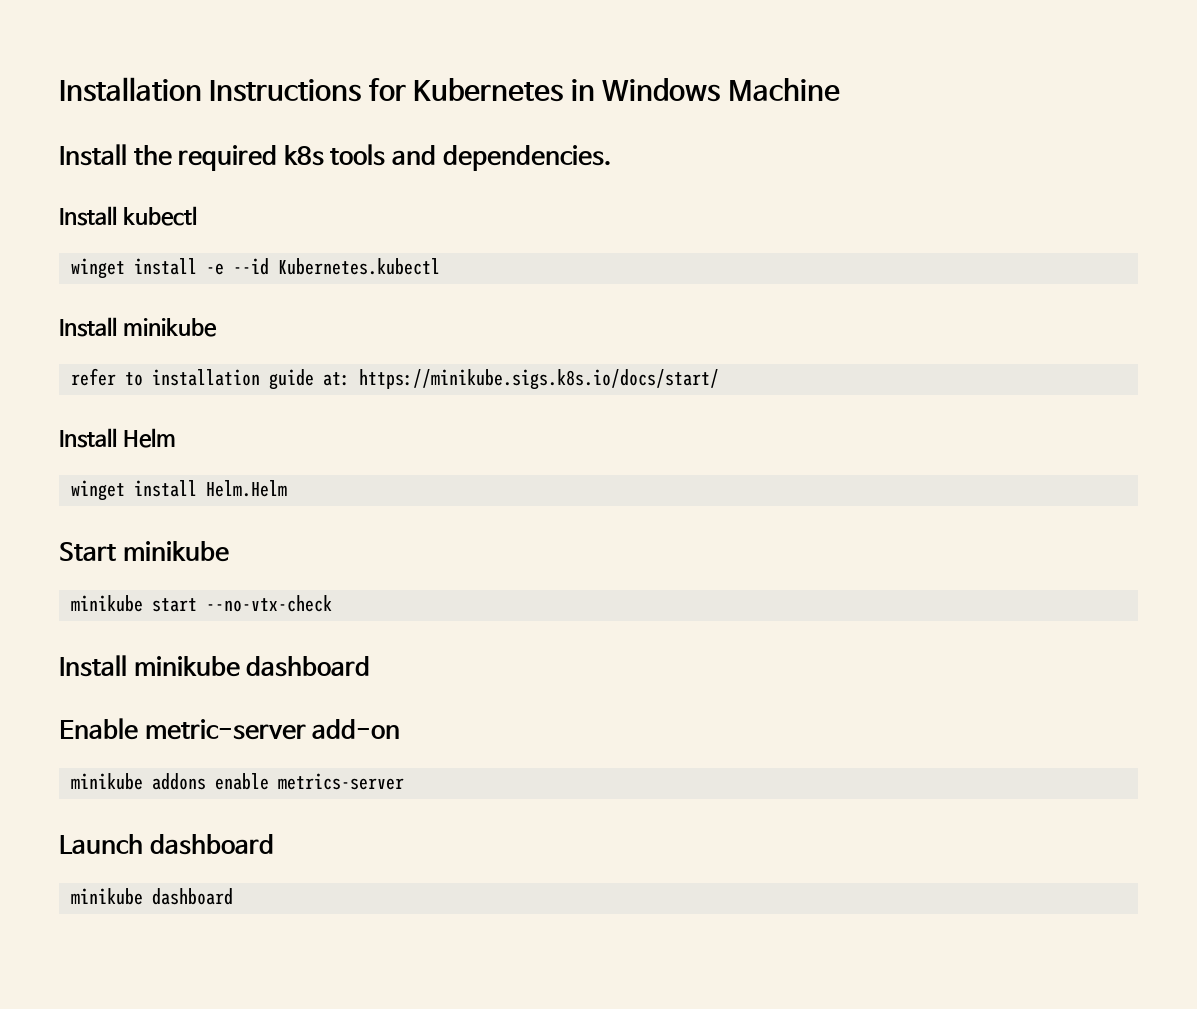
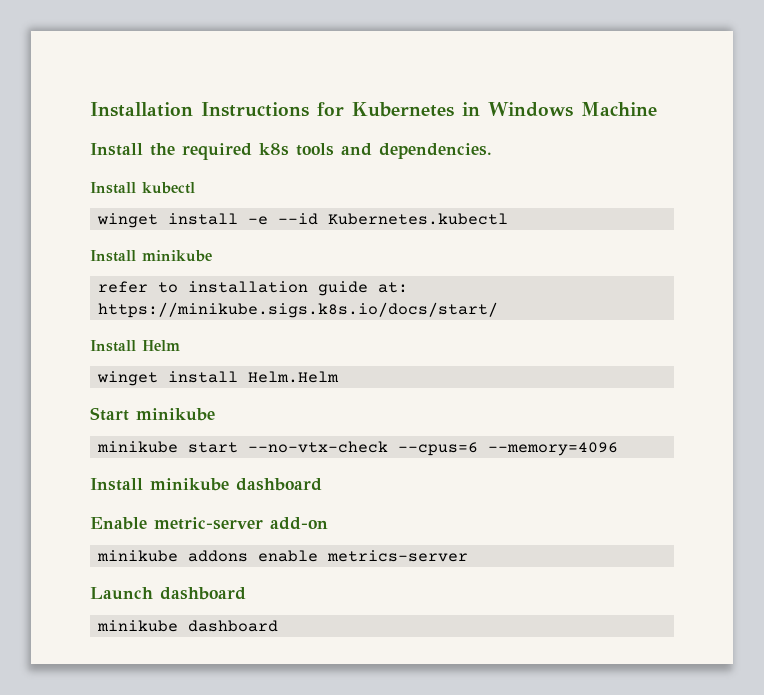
- minikube start --no-vtx-check
+ minikube start --no-vtx-check --cpus=6 --memory=4096

